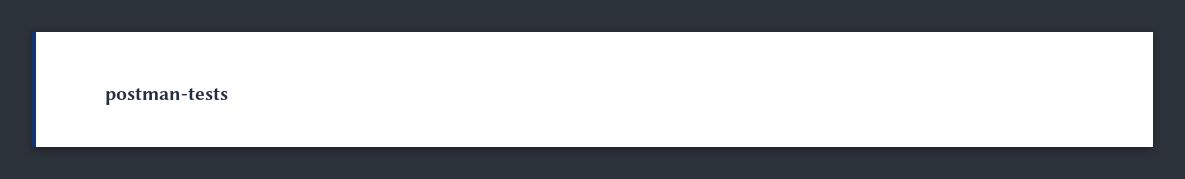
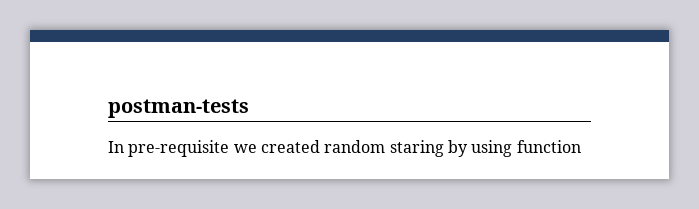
+ In pre-requisite we created random staring by using function

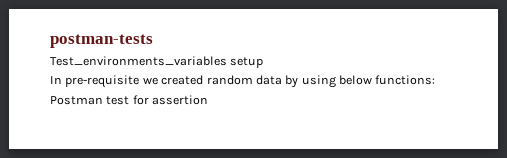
+ Test_environments_variables setup
- In pre-requisite we created random staring by using function
+ In pre-requisite we created random data by using below functions:
+ Postman test for assertion

